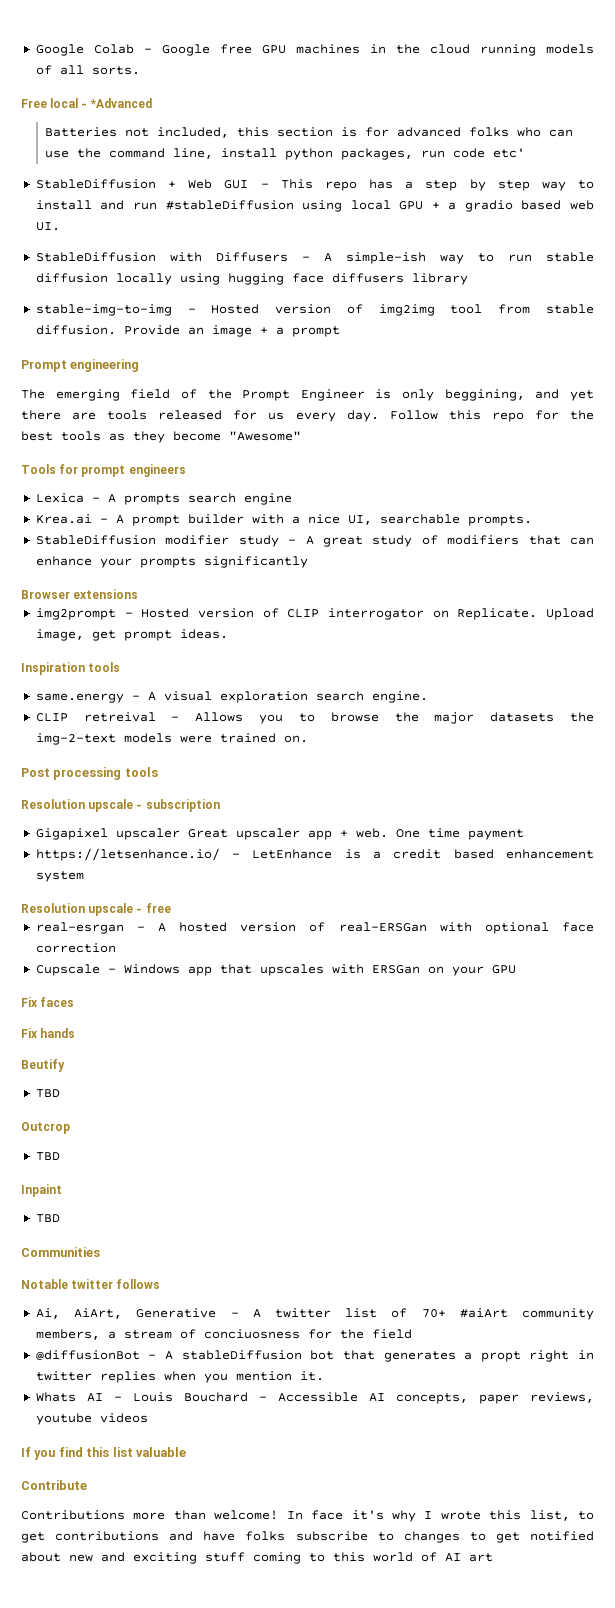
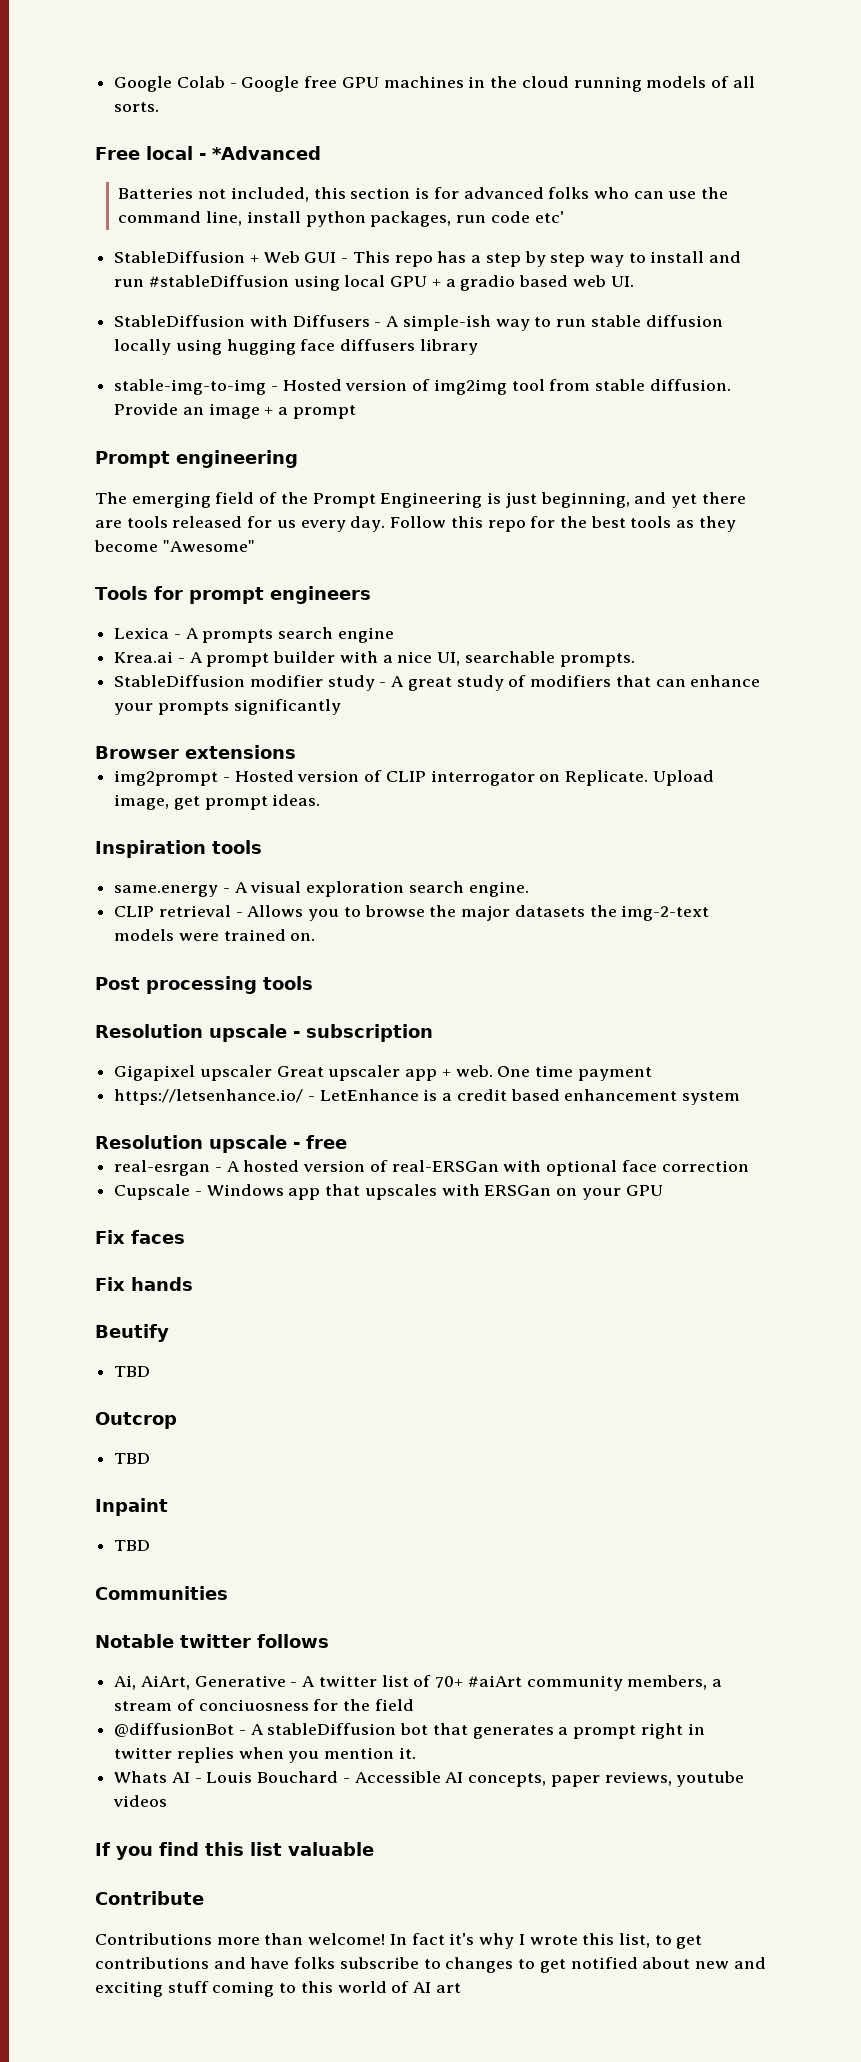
- The emerging field of the Prompt Engineer is only beggining, and yet there are tools released for us every day.
+ The emerging field of the Prompt Engineering is just beginning, and yet there are tools released for us every day.
- CLIP retreival - Allows you to browse the major datasets the img-2-text models were trained on.
+ CLIP retrieval - Allows you to browse the major datasets the img-2-text models were trained on.
- @diffusionBot - A stableDiffusion bot that generates a propt right in twitter replies when you mention it.
+ @diffusionBot - A stableDiffusion bot that generates a prompt right in twitter replies when you mention it.
- In face it's why I wrote this list, to get contributions and have folks subscribe to changes to get notified about new and exciting stuff coming to this world of AI art
+ In fact it's why I wrote this list, to get contributions and have folks subscribe to changes to get notified about new and exciting stuff coming to this world of AI art

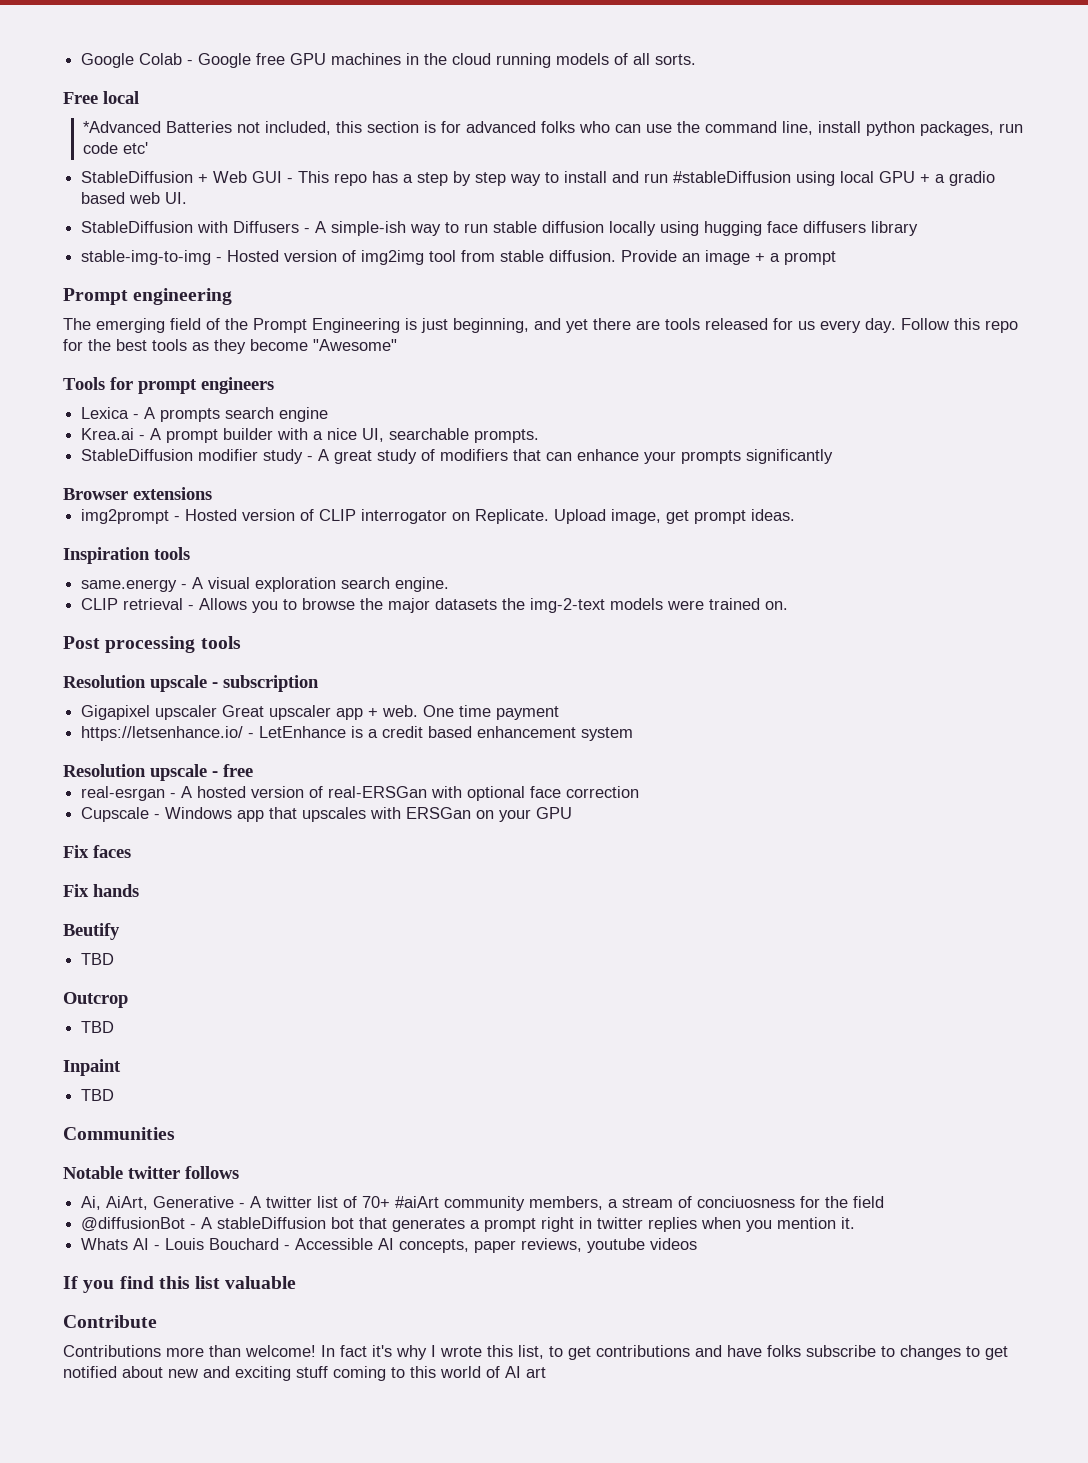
- Free local - *Advanced
- Batteries not included, this section is for advanced folks who can use the command line, install python packages, run code etc'
+ Free local
+ *Advanced Batteries not included, this section is for advanced folks who can use the command line, install python packages, run code etc'

